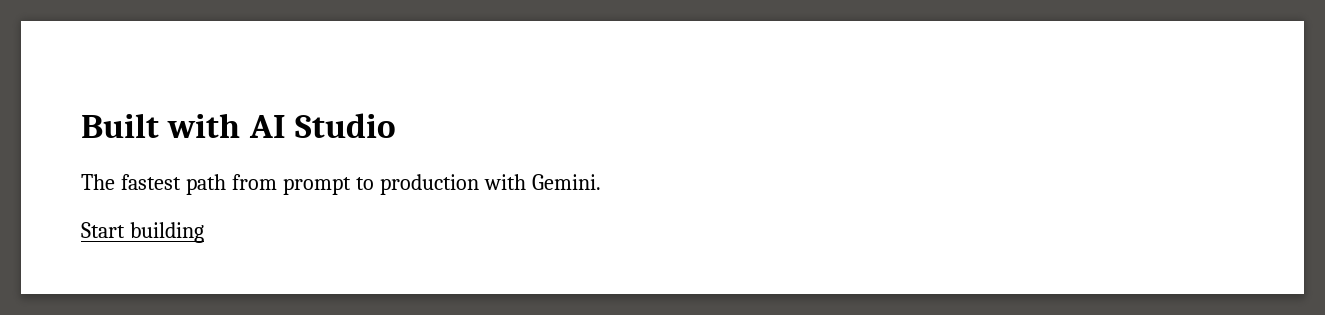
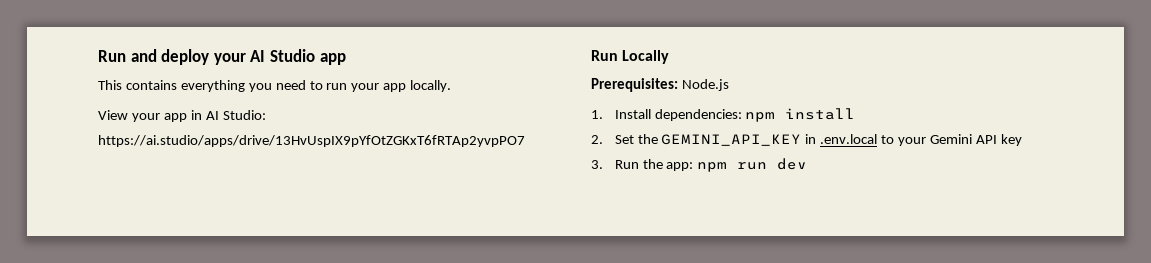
- Built with AI Studio
- The fastest path from prompt to production with Gemini.
- Start building
+ Run and deploy your AI Studio app
+ This contains everything you need to run your app locally.
+ View your app in AI Studio: https://ai.studio/apps/drive/13HvUspIX9pYfOtZGKxT6fRTAp2yvpPO7
+ Run Locally
+ Prerequisites: Node.js
+ 1. Install dependencies: npm install
+ 2. Set the GEMINI_API_KEY in .env.local to your Gemini API key
+ 3. Run the app: npm run dev

